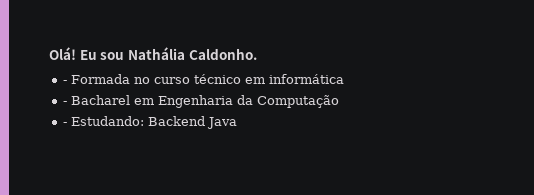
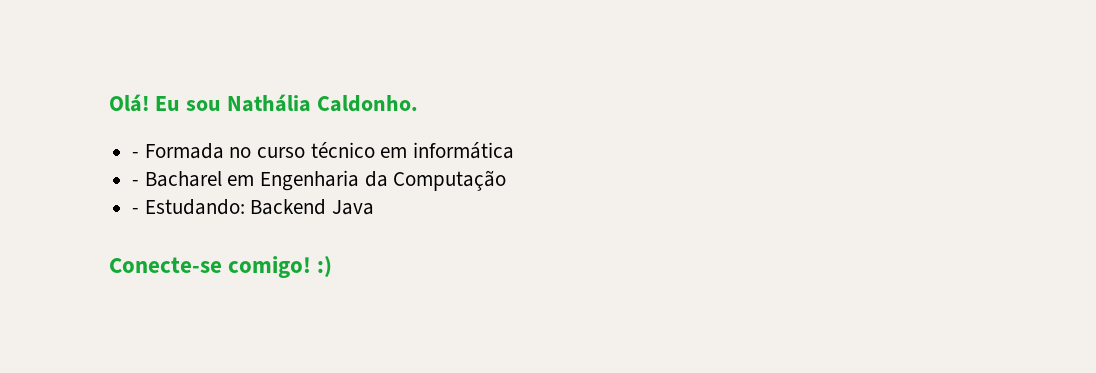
+ Conecte-se comigo! :)

